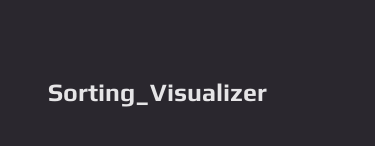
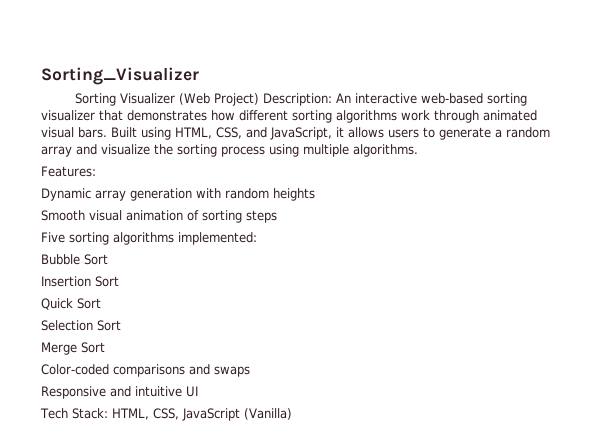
+ Sorting Visualizer (Web Project) Description: An interactive web-based sorting visualizer that demonstrates how different sorting algorithms work through animated visual bars. Built using HTML, CSS, and JavaScript, it allows users to generate a random array and visualize the sorting process using multiple algorithms.
+ Features:
+ Dynamic array generation with random heights
+ Smooth visual animation of sorting steps
+ Five sorting algorithms implemented:
+ Bubble Sort
+ Insertion Sort
+ Quick Sort
+ Selection Sort
+ Merge Sort
+ Color-coded comparisons and swaps
+ Responsive and intuitive UI
+ Tech Stack: HTML, CSS, JavaScript (Vanilla)

